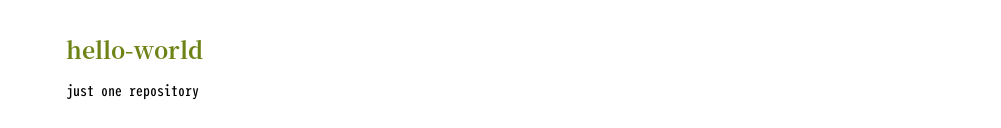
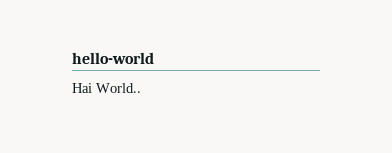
- just one repository
+ Hai World..

